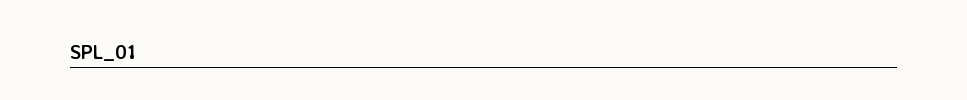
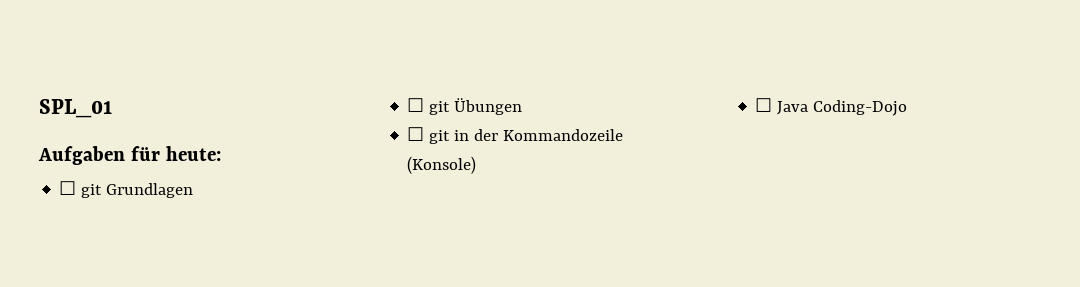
+ Aufgaben für heute:
+ ☐ git Grundlagen
+ ☐ git Übungen
+ ☐ git in der Kommandozeile (Konsole)
+ ☐ Java Coding-Dojo

